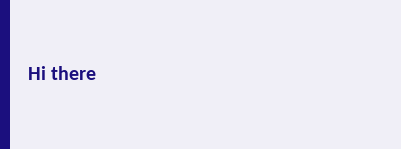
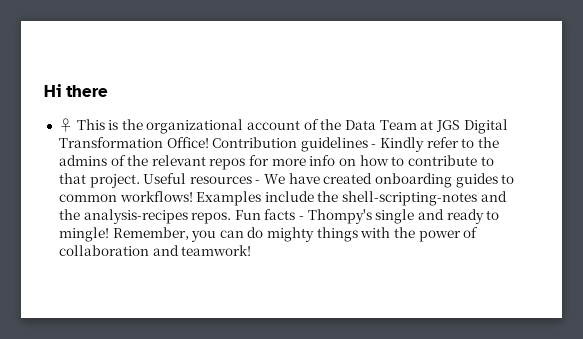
+ ♀ This is the organizational account of the Data Team at JGS Digital Transformation Office! Contribution guidelines - Kindly refer to the admins of the relevant repos for more info on how to contribute to that project. Useful resources - We have created onboarding guides to common workflows! Examples include the shell-scripting-notes and the analysis-recipes repos. Fun facts - Thompy's single and ready to mingle! Remember, you can do mighty things with the power of collaboration and teamwork!

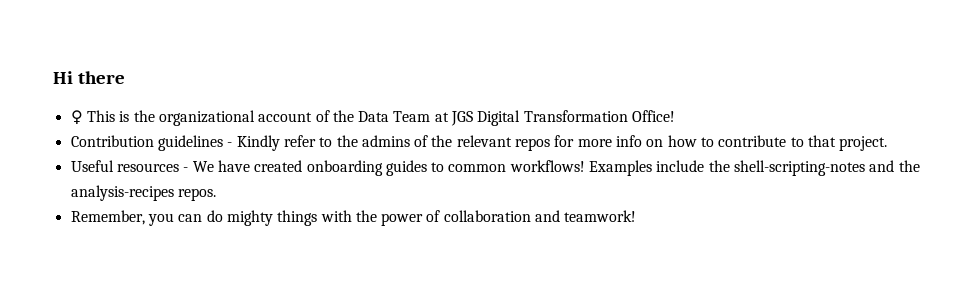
- ♀ This is the organizational account of the Data Team at JGS Digital Transformation Office! Contribution guidelines - Kindly refer to the admins of the relevant repos for more info on how to contribute to that project. Useful resources - We have created onboarding guides to common workflows!
+ ♀ This is the organizational account of the Data Team at JGS Digital Transformation Office!
+ Contribution guidelines - Kindly refer to the admins of the relevant repos for more info on how to contribute to that project.
+ Useful resources - We have created onboarding guides to common workflows!
- Examples include the shell-scripting-notes and the analysis-recipes repos. Fun facts - Thompy's single and ready to mingle! Remember, you can do mighty things with the power of collaboration and teamwork!
+ Examples include the shell-scripting-notes and the analysis-recipes repos.
+ Remember, you can do mighty things with the power of collaboration and teamwork!

